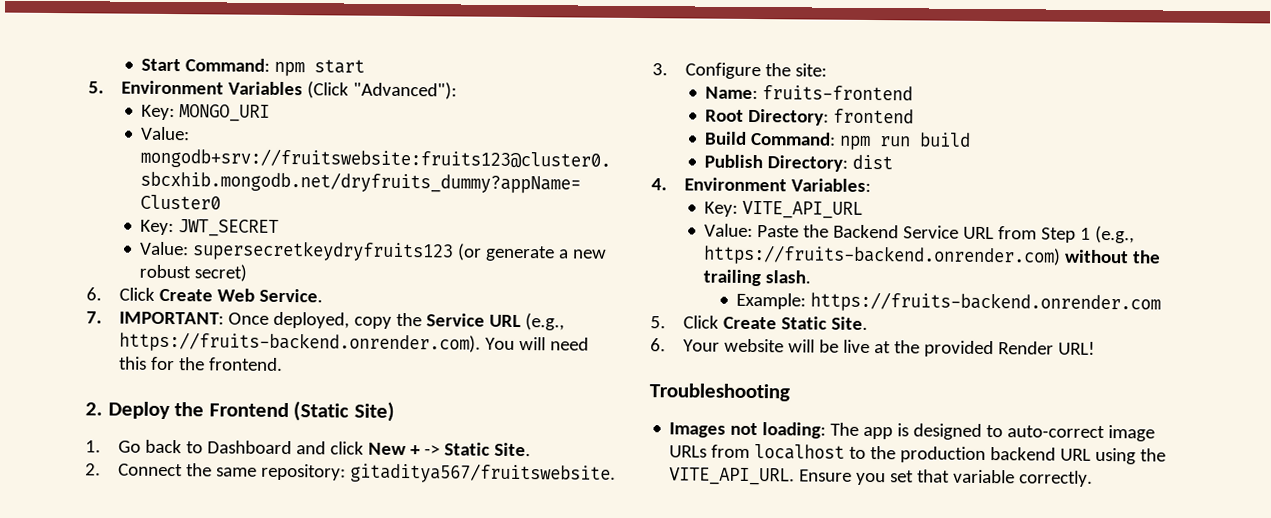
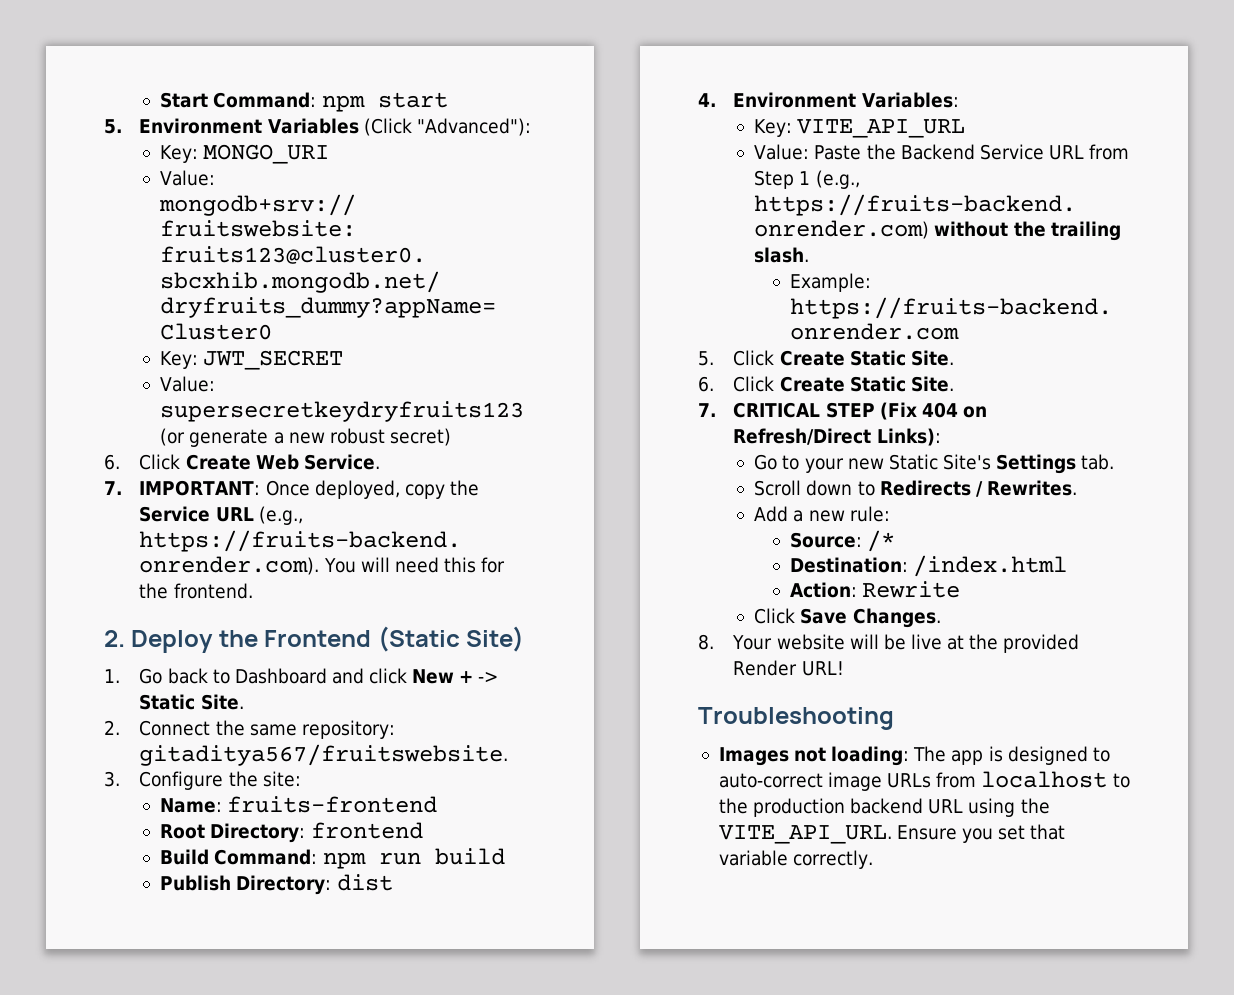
- 6. Your website will be live at the provided Render URL!
+ 6. Click Create Static Site.
+ 7. CRITICAL STEP (Fix 404 on Refresh/Direct Links):
+ Go to your new Static Site's Settings tab.
+ Scroll down to Redirects / Rewrites.
+ Add a new rule:
+ Source: /*
+ Destination: /index.html
+ Action: Rewrite
+ Click Save Changes.
+ 8. Your website will be live at the provided Render URL!

